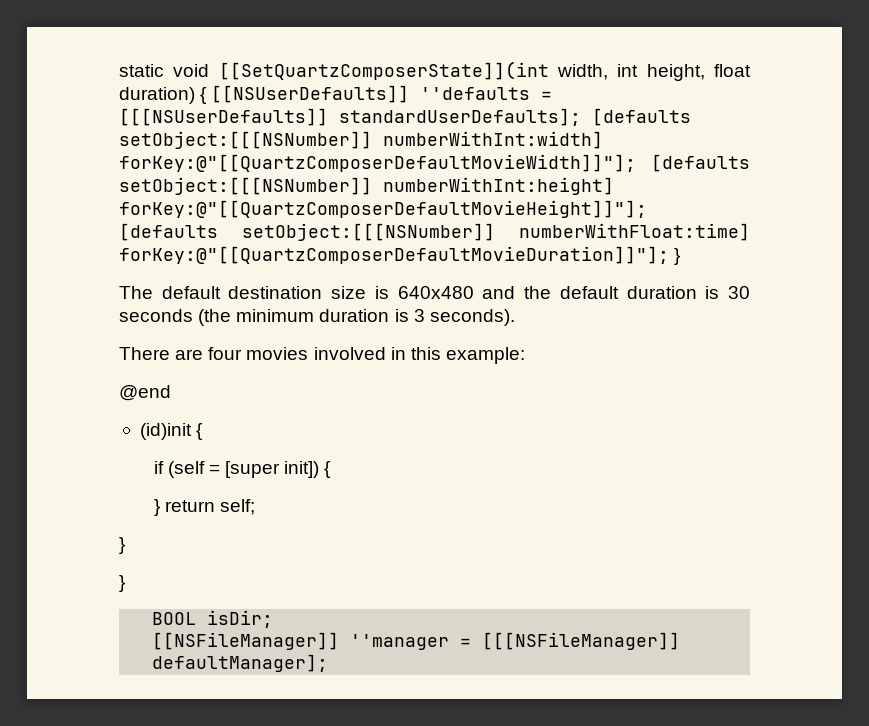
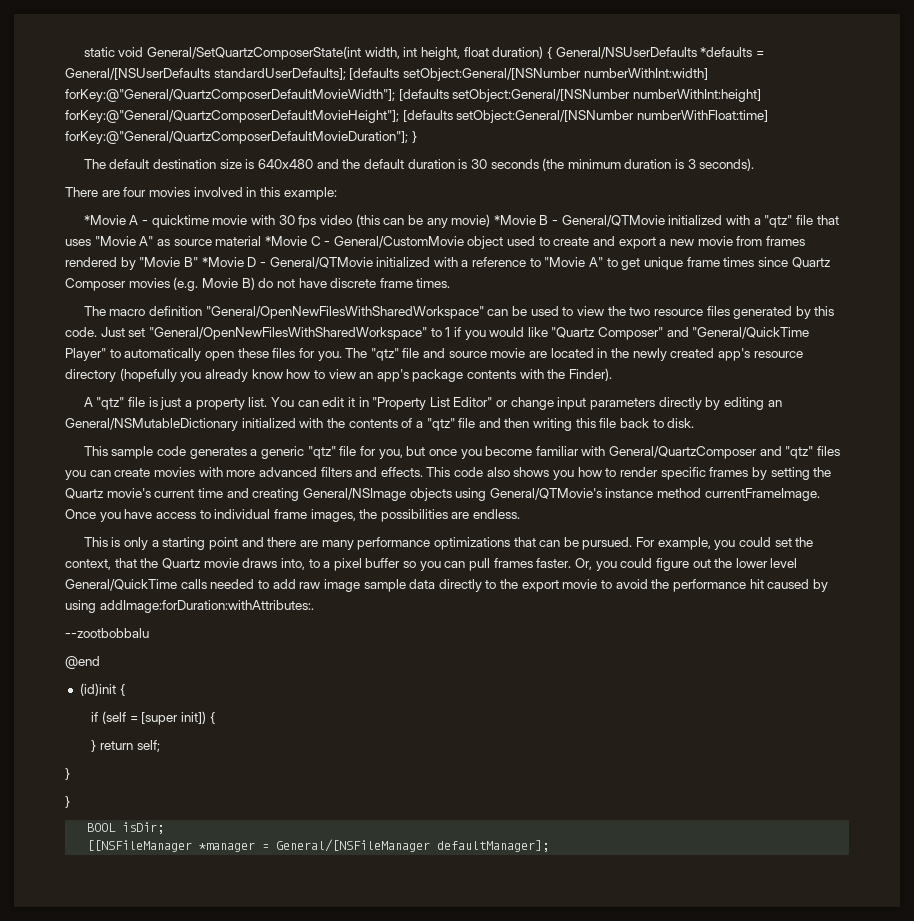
- static void [[SetQuartzComposerState]](int width, int height, float duration) { [[NSUserDefaults]] ''defaults = [[[NSUserDefaults]] standardUserDefaults]; [defaults setObject:[[[NSNumber]] numberWithInt:width] forKey:@"[[QuartzComposerDefaultMovieWidth]]"]; [defaults setObject:[[[NSNumber]] numberWithInt:height] forKey:@"[[QuartzComposerDefaultMovieHeight]]"]; [defaults setObject:[[[NSNumber]] numberWithFloat:time] forKey:@"[[QuartzComposerDefaultMovieDuration]]"]; }
+ static void General/SetQuartzComposerState(int width, int height, float duration) { General/NSUserDefaults *defaults = General/[NSUserDefaults standardUserDefaults]; [defaults setObject:General/[NSNumber numberWithInt:width] forKey:@"General/QuartzComposerDefaultMovieWidth"]; [defaults setObject:General/[NSNumber numberWithInt:height] forKey:@"General/QuartzComposerDefaultMovieHeight"]; [defaults setObject:General/[NSNumber numberWithFloat:time] forKey:@"General/QuartzComposerDefaultMovieDuration"]; }
+ *Movie A - quicktime movie with 30 fps video (this can be any movie) *Movie B - General/QTMovie initialized with a "qtz" file that uses "Movie A" as source material *Movie C - General/CustomMovie object used to create and export a new movie from frames rendered by "Movie B" *Movie D - General/QTMovie initialized with a reference to "Movie A" to get unique frame times since Quartz Composer movies (e.g. Movie B) do not have discrete frame times.
+ The macro definition "General/OpenNewFilesWithSharedWorkspace" can be used to view the two resource files generated by this code. Just set "General/OpenNewFilesWithSharedWorkspace" to 1 if you would like "Quartz Composer" and "General/QuickTime Player" to automatically open these files for you. The "qtz" file and source movie are located in the newly created app's resource directory (hopefully you already know how to view an app's package contents with the Finder).
+ A "qtz" file is just a property list. You can edit it in "Property List Editor" or change input parameters directly by editing an General/NSMutableDictionary initialized with the contents of a "qtz" file and then writing this file back to disk.
+ This sample code generates a generic "qtz" file for you, but once you become familiar with General/QuartzComposer and "qtz" files you can create movies with more advanced filters and effects. This code also shows you how to render specific frames by setting the Quartz movie's current time and creating General/NSImage objects using General/QTMovie's instance method currentFrameImage. Once you have access to individual frame images, the possibilities are endless.
+ This is only a starting point and there are many performance optimizations that can be pursued. For example, you could set the context, that the Quartz movie draws into, to a pixel buffer so you can pull frames faster. Or, you could figure out the lower level General/QuickTime calls needed to add raw image sample data directly to the export movie to avoid the performance hit caused by using addImage:forDuration:withAttributes:.
+ --zootbobbalu
- [[NSFileManager]] ''manager = [[[NSFileManager]] defaultManager];
+ [[NSFileManager *manager = General/[NSFileManager defaultManager];

